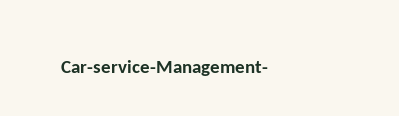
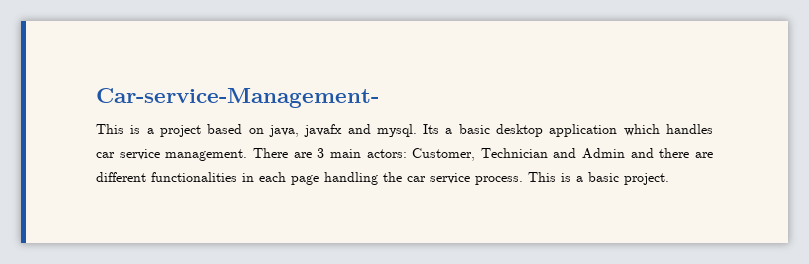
+ This is a project based on java, javafx and mysql. Its a basic desktop application which handles car service management. There are 3 main actors: Customer, Technician and Admin and there are different functionalities in each page handling the car service process. This is a basic project.

